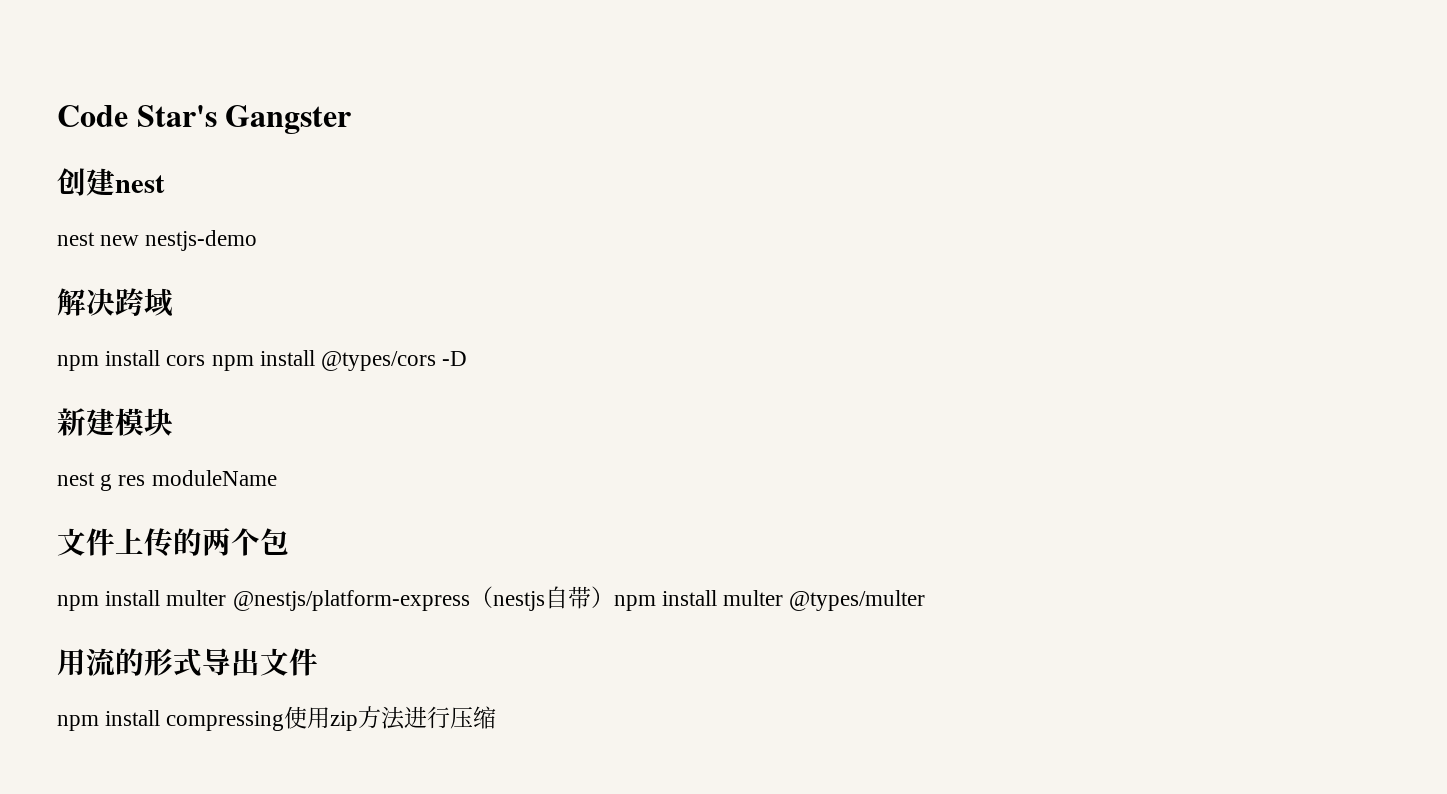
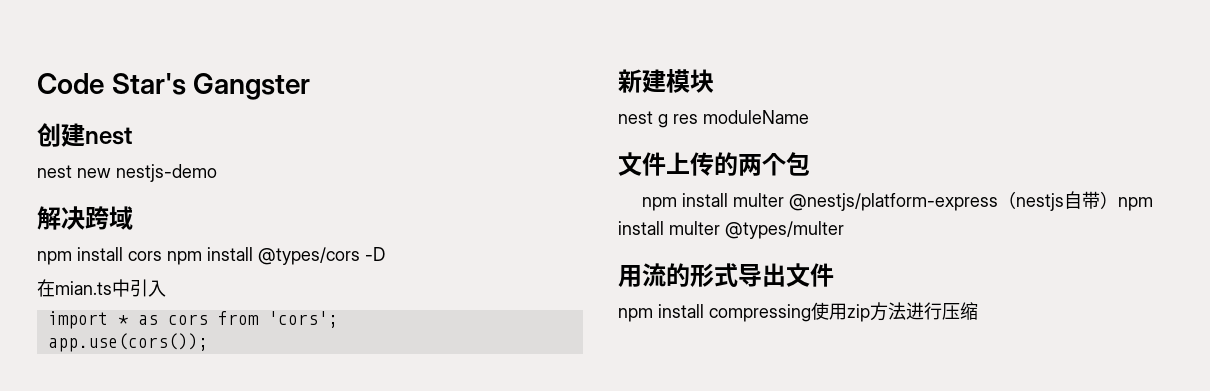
+ 在mian.ts中引入
+ import * as cors from 'cors';
+ app.use(cors());

